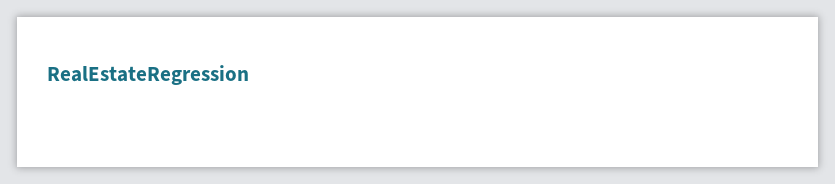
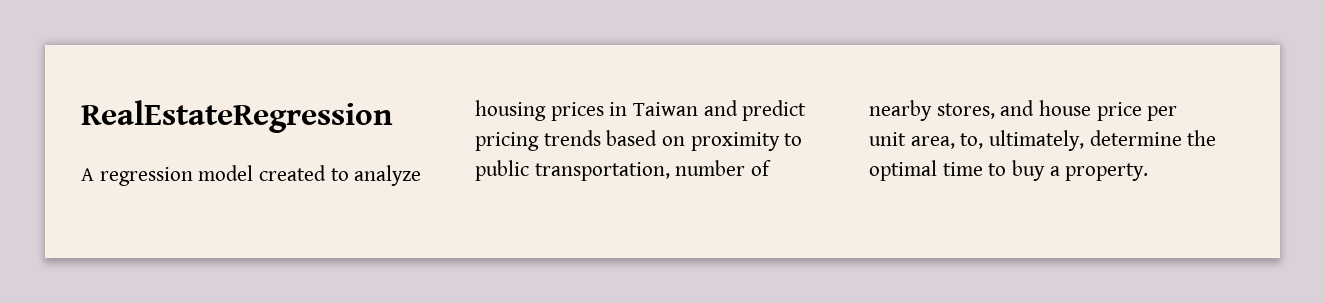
+ A regression model created to analyze housing prices in Taiwan and predict pricing trends based on proximity to public transportation, number of nearby stores, and house price per unit area, to, ultimately, determine the optimal time to buy a property.

